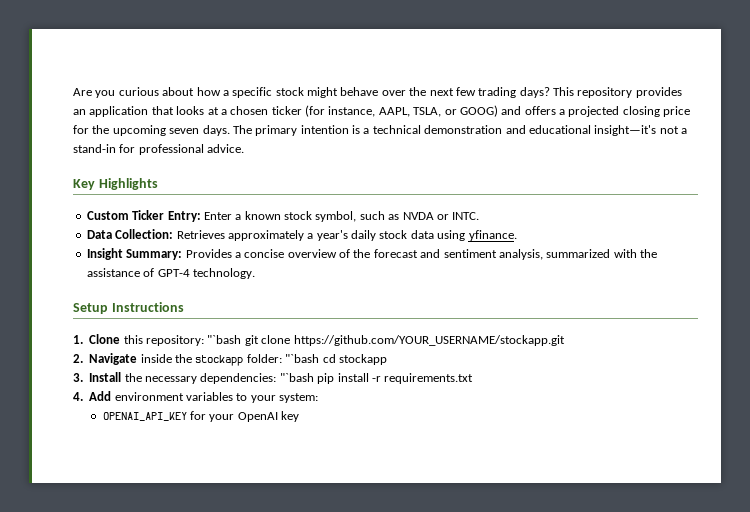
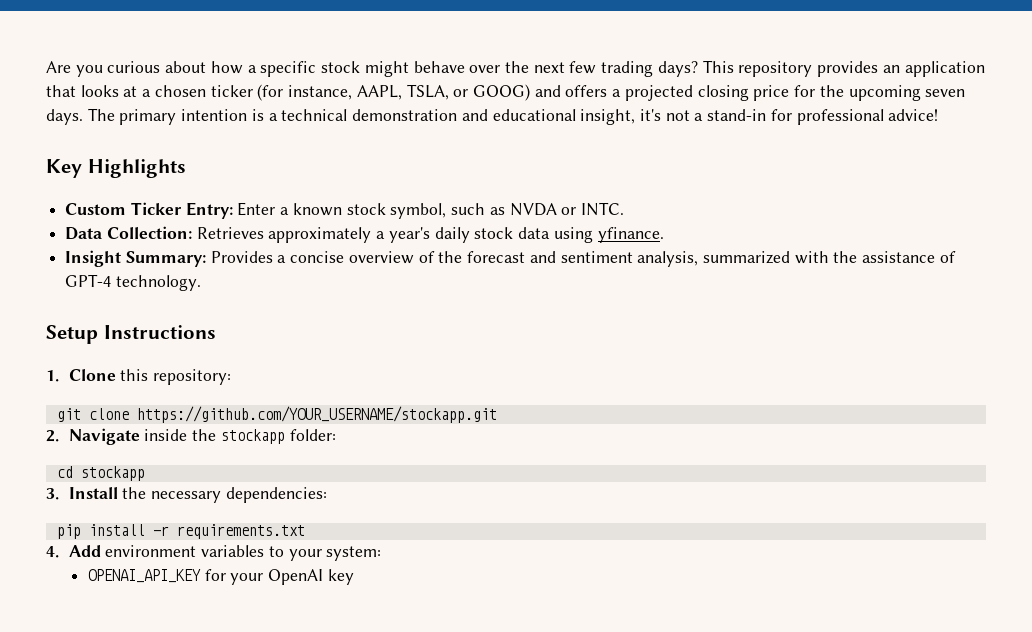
- The primary intention is a technical demonstration and educational insight—it's not a stand-in for professional advice.
+ The primary intention is a technical demonstration and educational insight, it's not a stand-in for professional advice!
- 1. Clone this repository: "`bash git clone https://github.com/YOUR_USERNAME/stockapp.git
+ 1. Clone this repository:
+ git clone https://github.com/YOUR_USERNAME/stockapp.git
- 2. Navigate inside the stockapp folder: "`bash cd stockapp
+ 2. Navigate inside the stockapp folder:
+ cd stockapp
- 3. Install the necessary dependencies: "`bash pip install -r requirements.txt
+ 3. Install the necessary dependencies:
+ pip install -r requirements.txt

